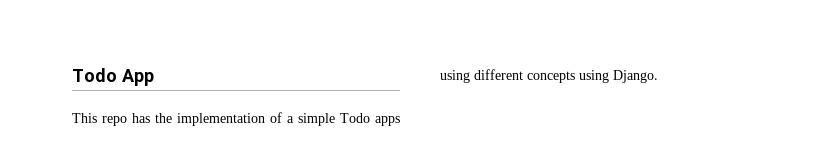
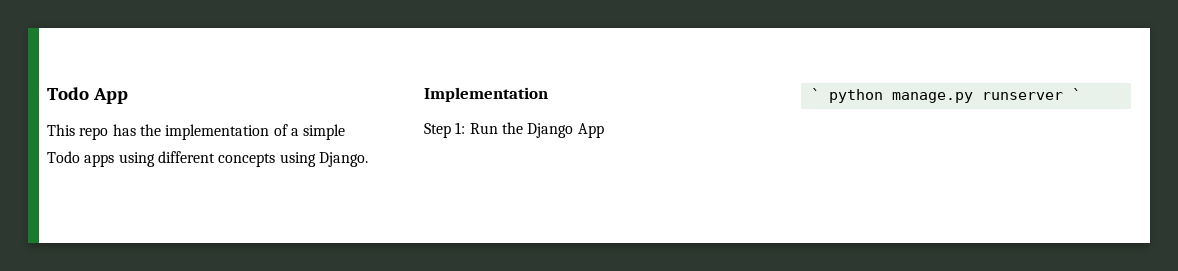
+ Implementation
+ Step 1: Run the Django App
+ ` python manage.py runserver `

